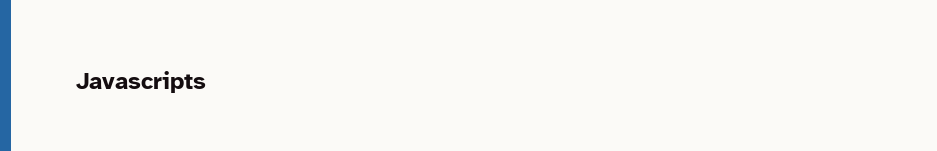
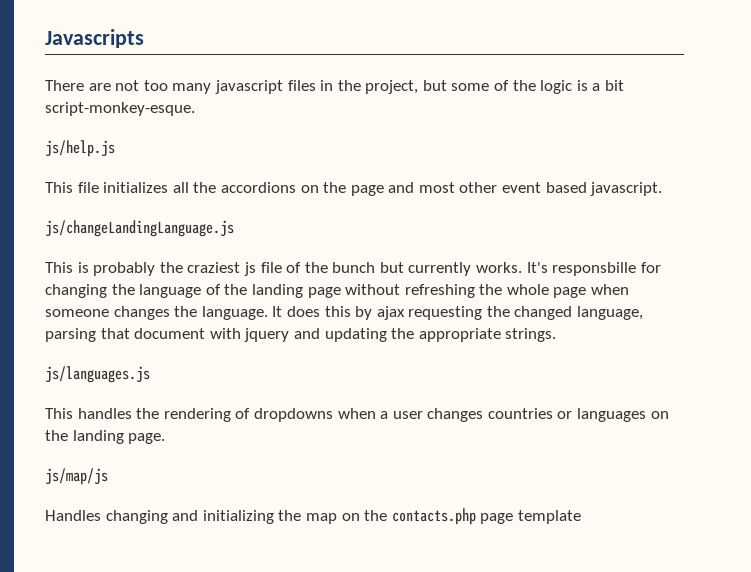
+ There are not too many javascript files in the project, but some of the logic is a bit script-monkey-esque.
+ js/help.js
+ This file initializes all the accordions on the page and most other event based javascript.
+ js/changeLandingLanguage.js
+ This is probably the craziest js file of the bunch but currently works. It's responsbille for changing the language of the landing page without refreshing the whole page when someone changes the language. It does this by ajax requesting the changed language, parsing that document with jquery and updating the appropriate strings.
+ js/languages.js
+ This handles the rendering of dropdowns when a user changes countries or languages on the landing page.
+ js/map/js
+ Handles changing and initializing the map on the contacts.php page template

